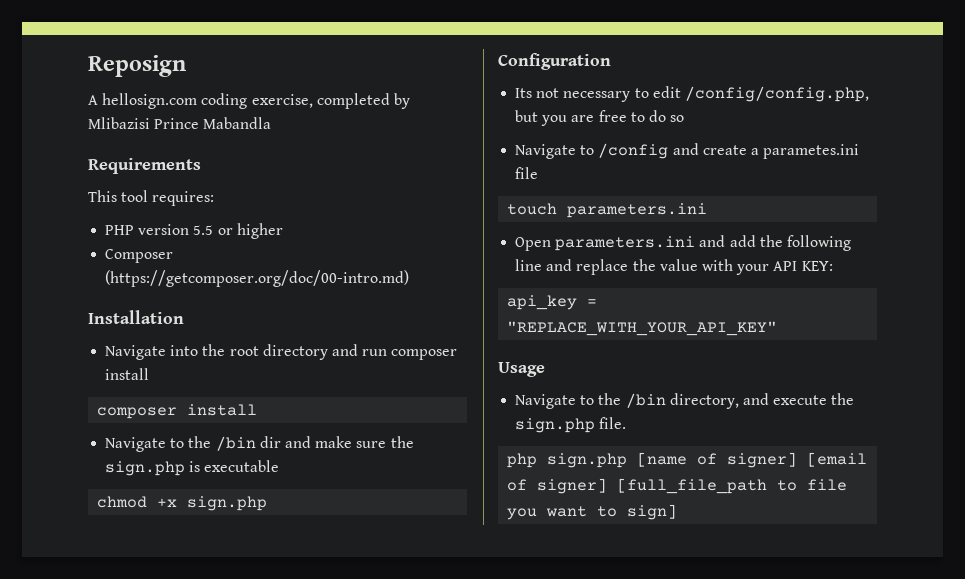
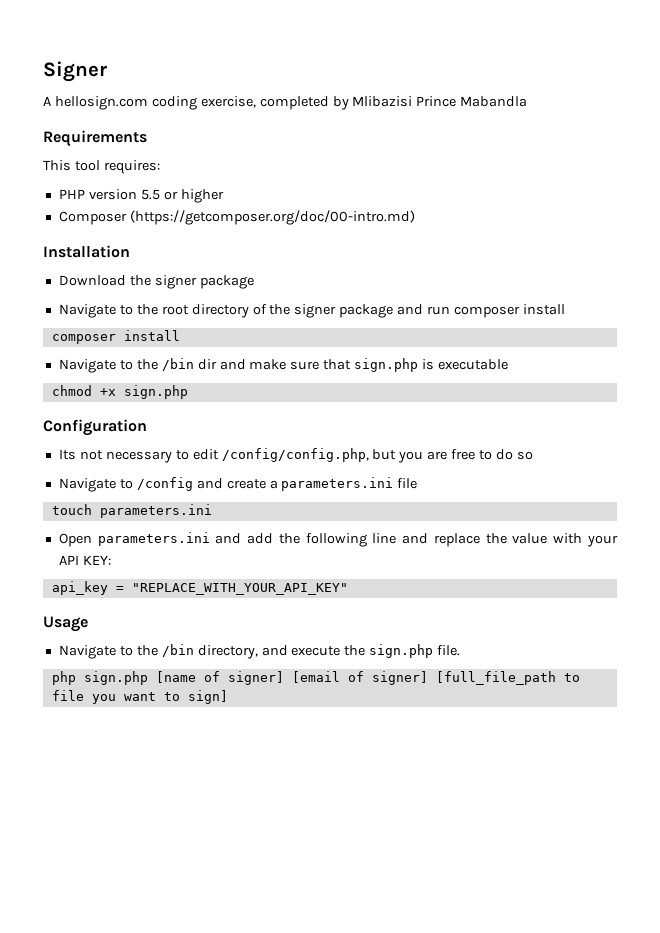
- Reposign
+ Signer
- Navigate into the root directory and run composer install
+ Download the signer package
+ Navigate to the root directory of the signer package and run composer install
- Navigate to the /bin dir and make sure the sign.php is executable
+ Navigate to the /bin dir and make sure that sign.php is executable
- Navigate to /config and create a parametes.ini file
+ Navigate to /config and create a parameters.ini file

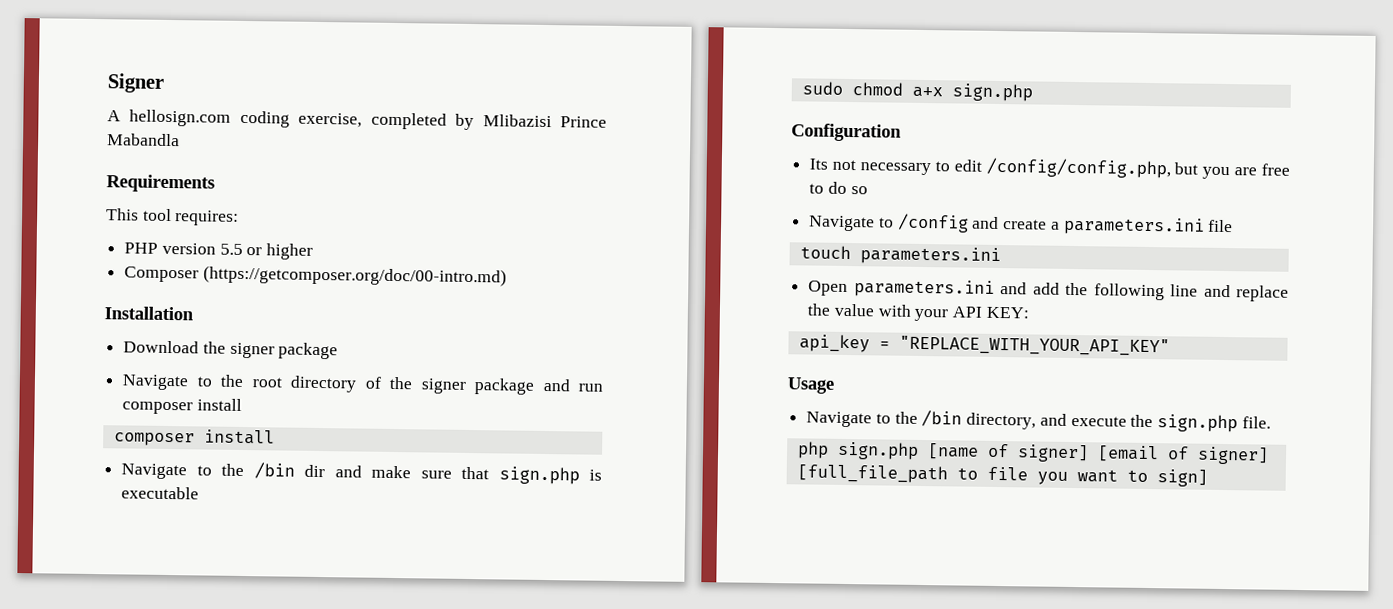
- chmod +x sign.php
+ sudo chmod a+x sign.php

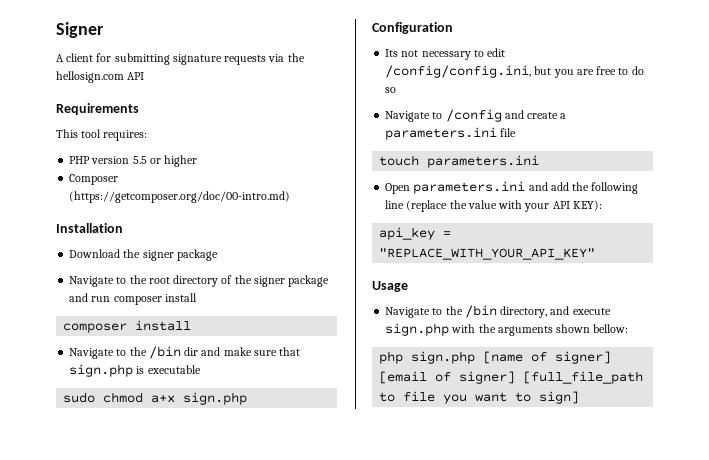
- A hellosign.com coding exercise, completed by Mlibazisi Prince Mabandla
+ A client for submitting signature requests via the hellosign.com API
- Its not necessary to edit /config/config.php, but you are free to do so
+ Its not necessary to edit /config/config.ini, but you are free to do so
- Open parameters.ini and add the following line and replace the value with your API KEY:
+ Open parameters.ini and add the following line (replace the value with your API KEY):
- Navigate to the /bin directory, and execute the sign.php file.
+ Navigate to the /bin directory, and execute sign.php with the arguments shown bellow:

